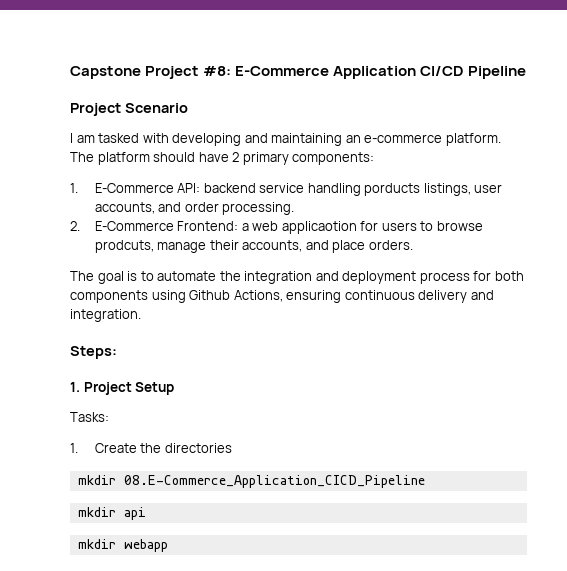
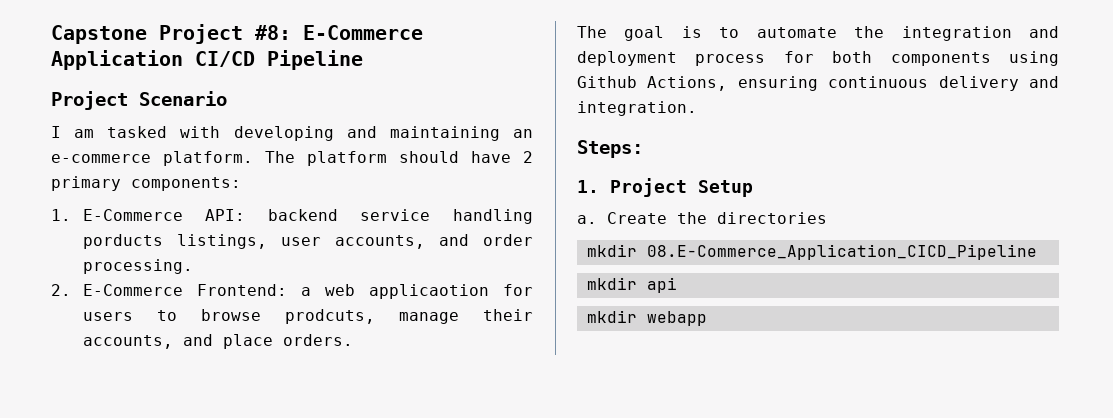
- Tasks:
- 1. Create the directories
+ a. Create the directories

